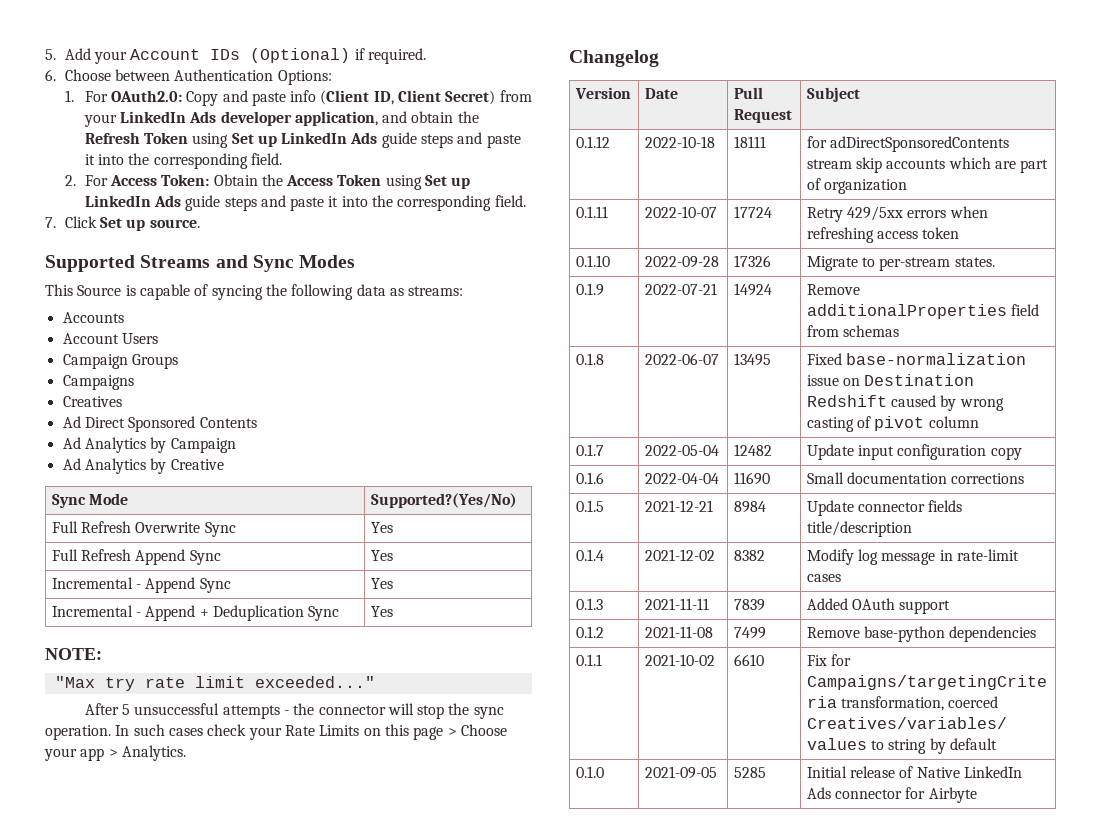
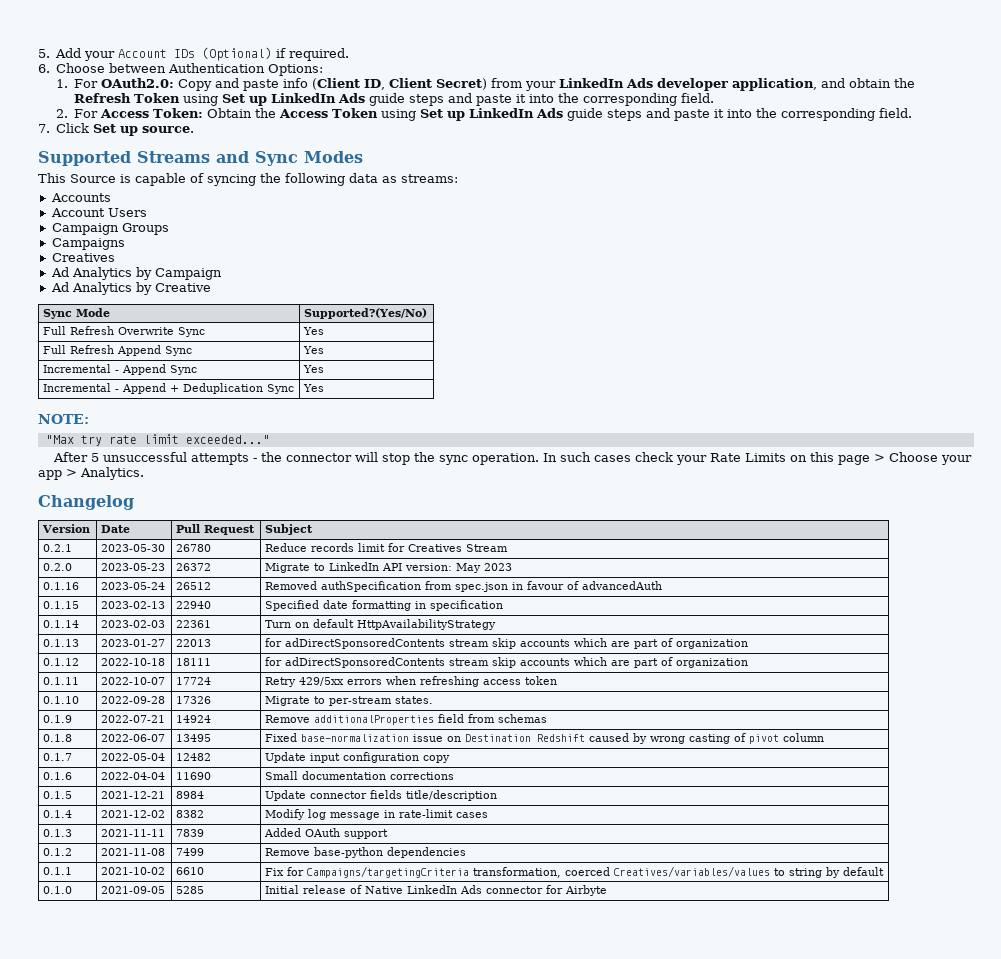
- Ad Direct Sponsored Contents
+ 0.2.1 | 2023-05-30 | 26780 | Reduce records limit for Creatives Stream
+ 0.2.0 | 2023-05-23 | 26372 | Migrate to LinkedIn API version: May 2023
+ 0.1.16 | 2023-05-24 | 26512 | Removed authSpecification from spec.json in favour of advancedAuth
+ 0.1.15 | 2023-02-13 | 22940 | Specified date formatting in specification
+ 0.1.14 | 2023-02-03 | 22361 | Turn on default HttpAvailabilityStrategy
+ 0.1.13 | 2023-01-27 | 22013 | for adDirectSponsoredContents stream skip accounts which are part of organization

